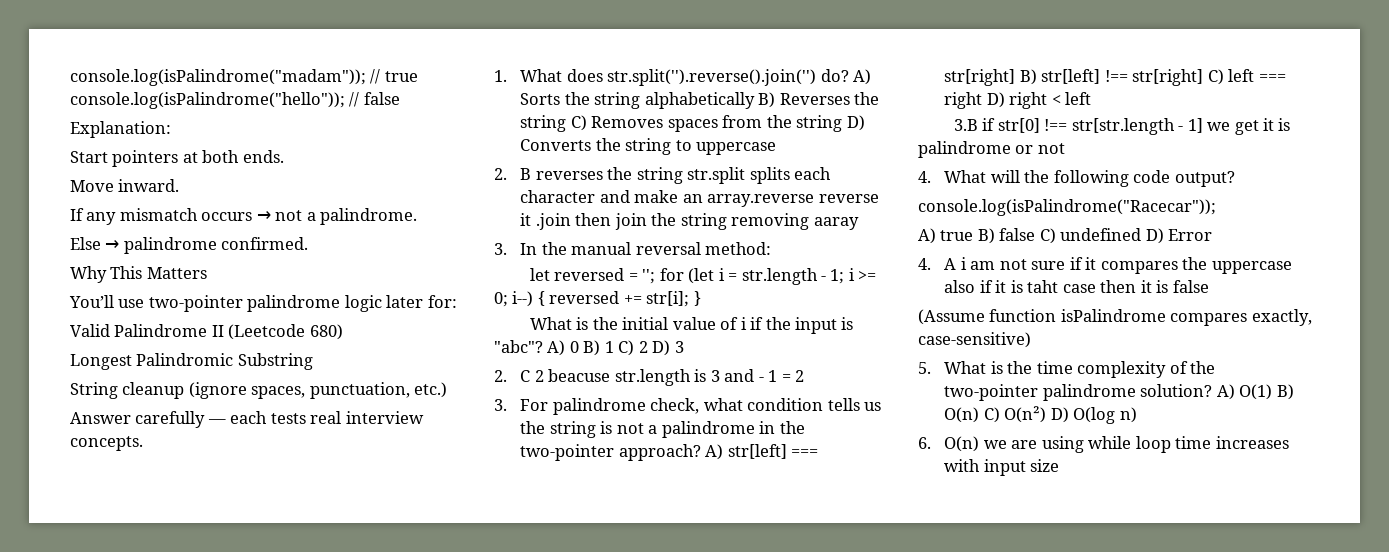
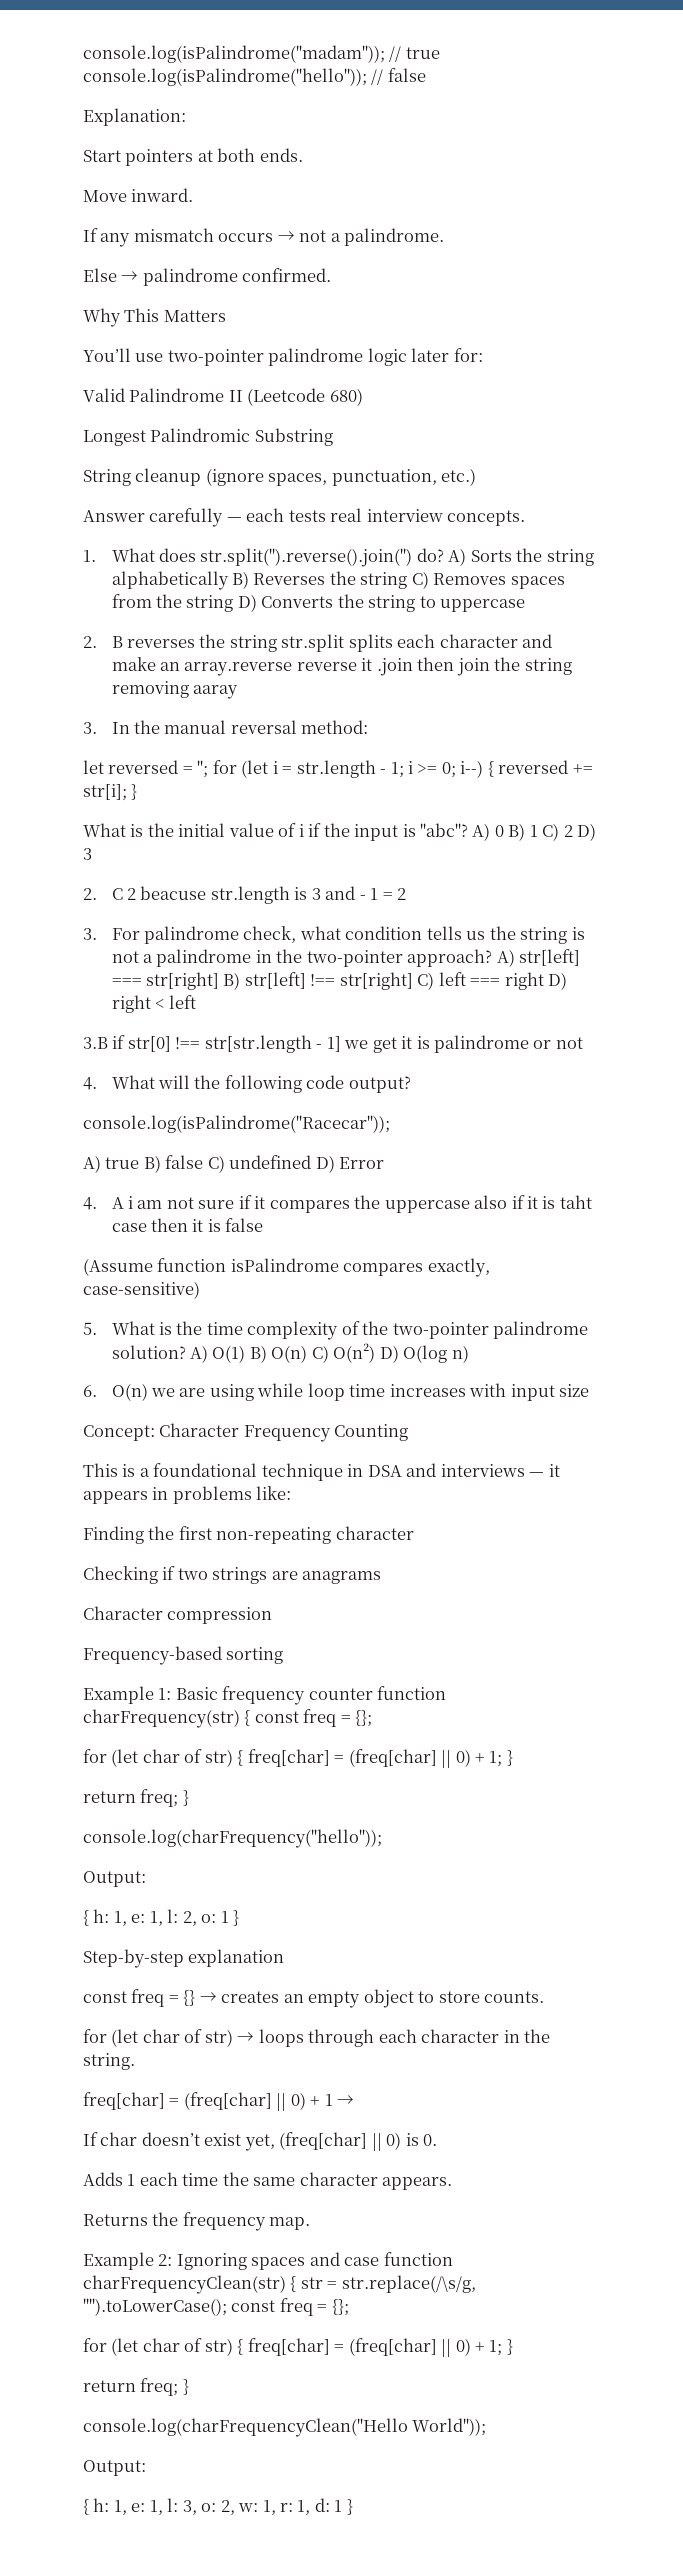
+ Concept: Character Frequency Counting
+ This is a foundational technique in DSA and interviews — it appears in problems like:
+ Finding the first non-repeating character
+ Checking if two strings are anagrams
+ Character compression
+ Frequency-based sorting
+ Example 1: Basic frequency counter function charFrequency(str) { const freq = {};
+ for (let char of str) { freq[char] = (freq[char] || 0) + 1; }
+ return freq; }
+ console.log(charFrequency("hello"));
+ Output:
+ { h: 1, e: 1, l: 2, o: 1 }
+ Step-by-step explanation
+ const freq = {} → creates an empty object to store counts.
+ for (let char of str) → loops through each character in the string.
+ freq[char] = (freq[char] || 0) + 1 →
+ If char doesn’t exist yet, (freq[char] || 0) is 0.
+ Adds 1 each time the same character appears.
+ Returns the frequency map.
+ Example 2: Ignoring spaces and case function charFrequencyClean(str) { str = str.replace(/\s/g, "").toLowerCase(); const freq = {};
+ for (let char of str) { freq[char] = (freq[char] || 0) + 1; }
+ return freq; }
+ console.log(charFrequencyClean("Hello World"));
+ Output:
+ { h: 1, e: 1, l: 3, o: 2, w: 1, r: 1, d: 1 }

